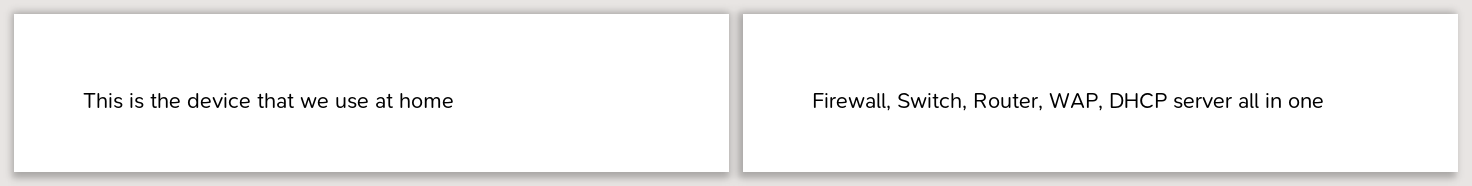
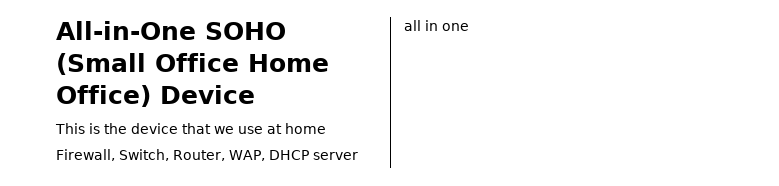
+ All-in-One SOHO (Small Office Home Office) Device

